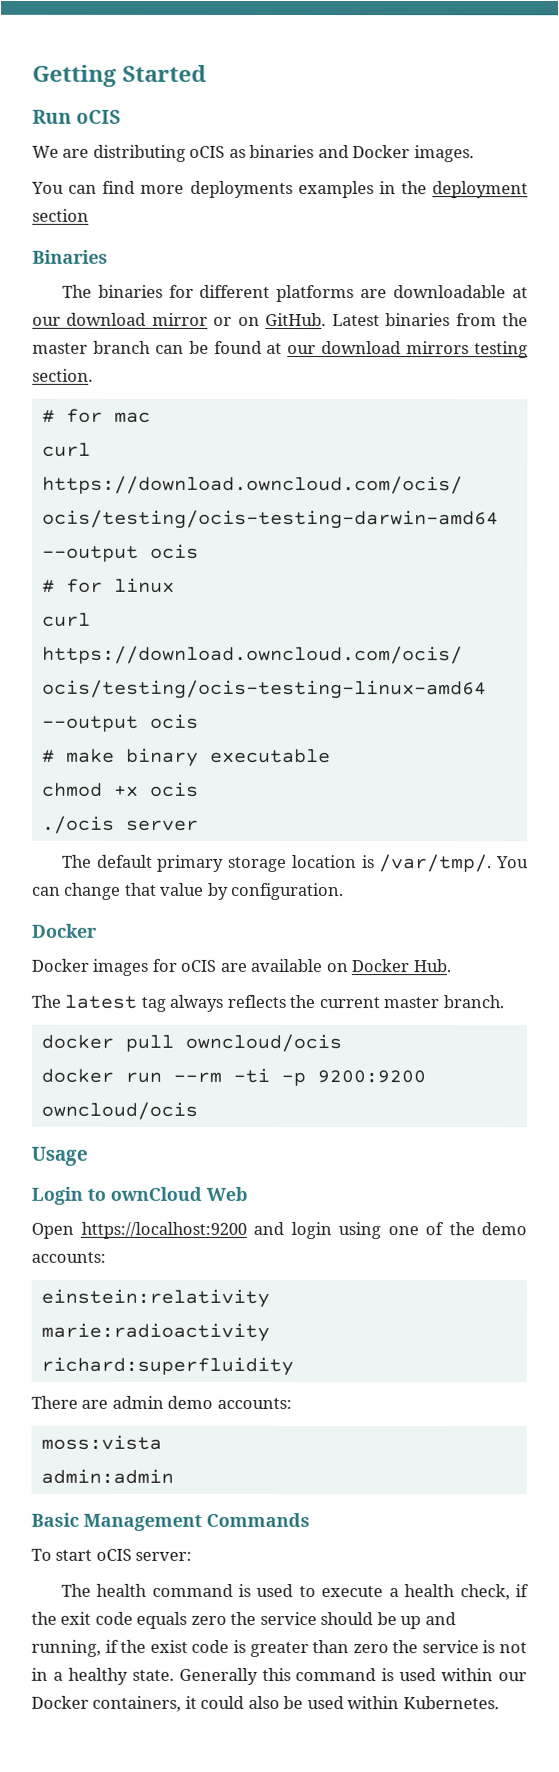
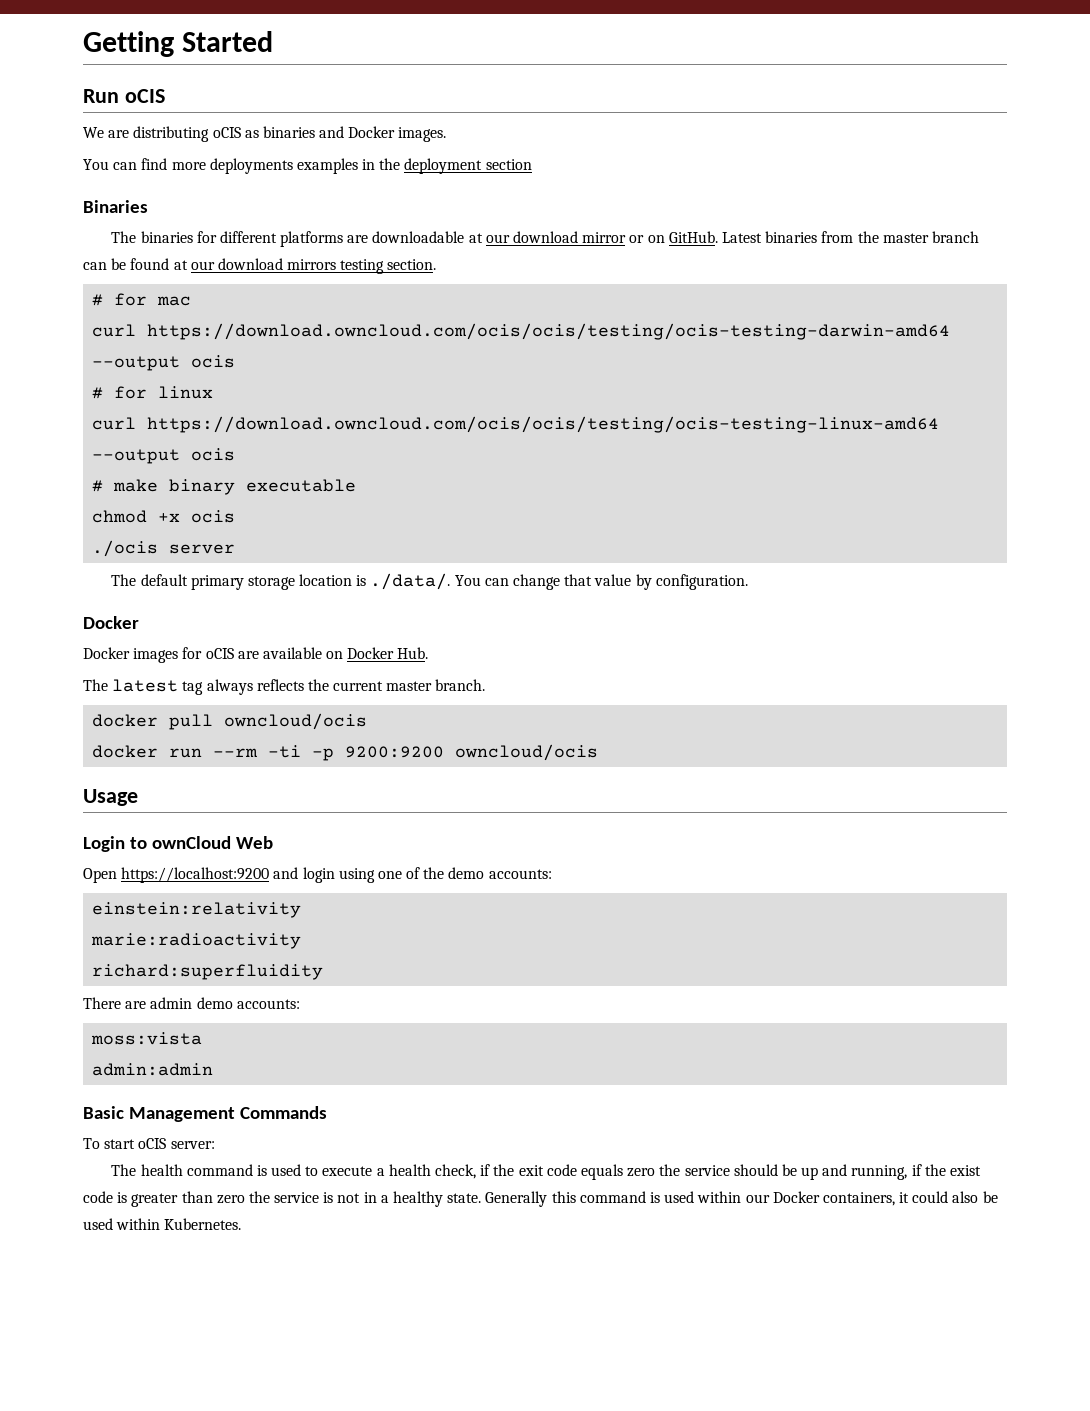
- The default primary storage location is /var/tmp/. You can change that value by configuration.
+ The default primary storage location is ./data/. You can change that value by configuration.

